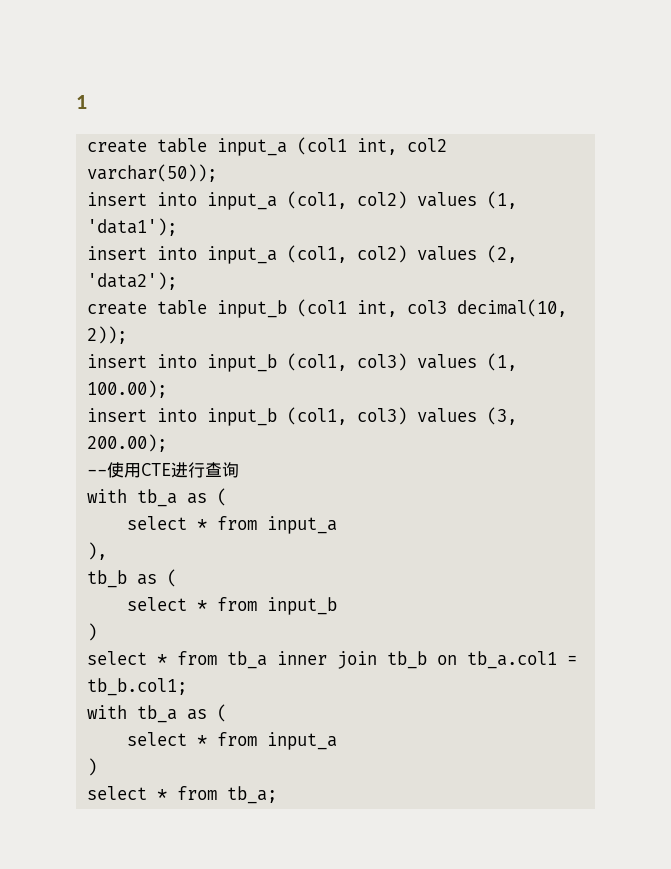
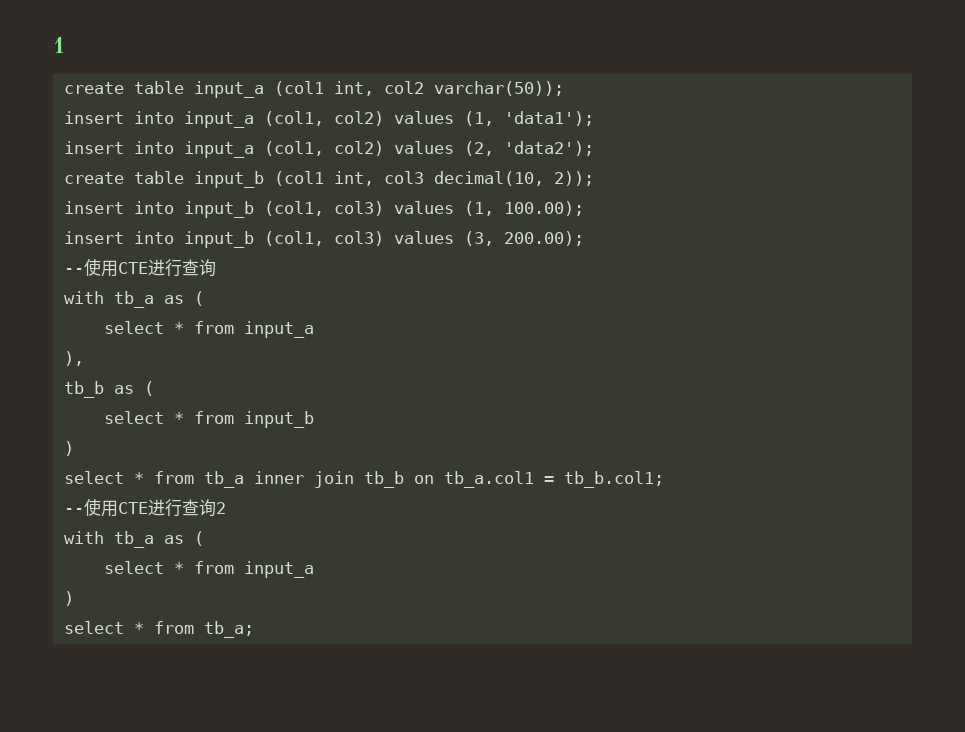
+ --使用CTE进行查询2

